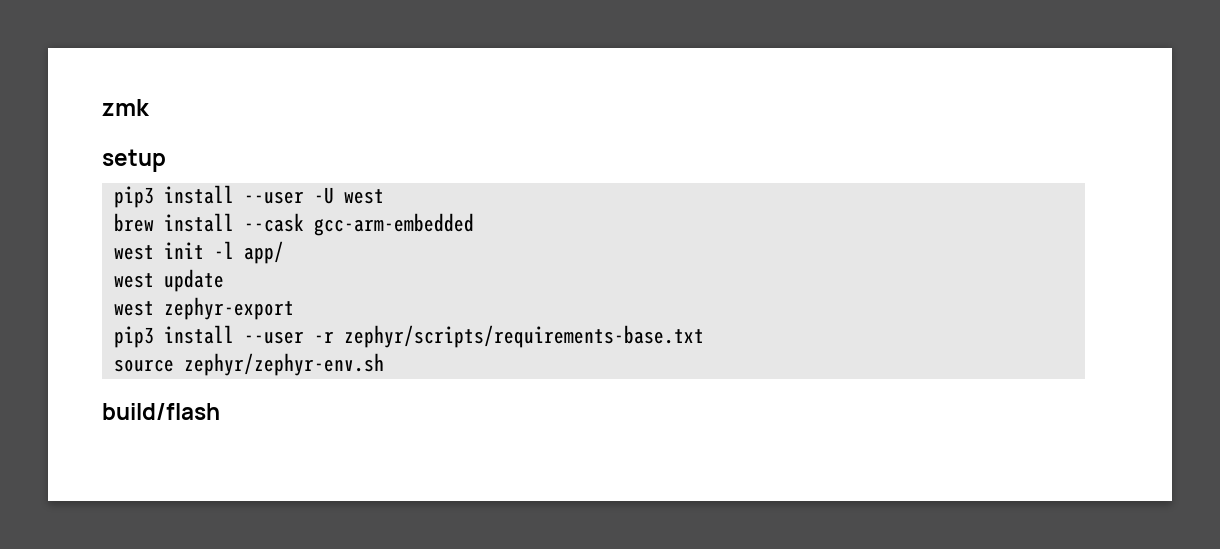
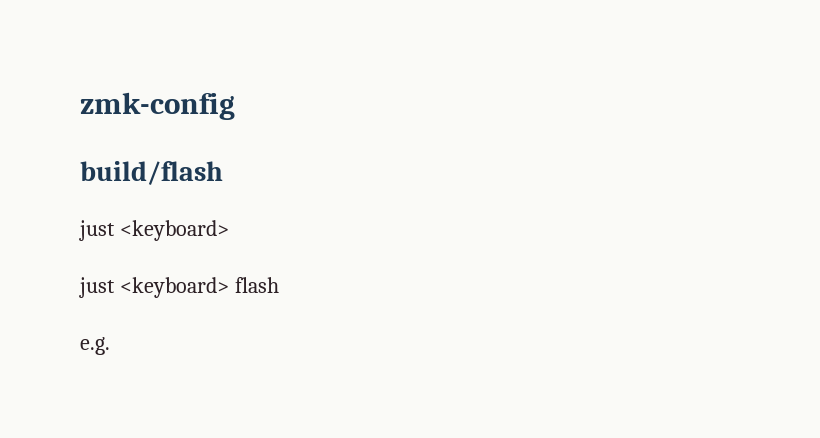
- zmk
- setup
- pip3 install --user -U west
- brew install --cask gcc-arm-embedded
- west init -l app/
- west update
- west zephyr-export
- pip3 install --user -r zephyr/scripts/requirements-base.txt
- source zephyr/zephyr-env.sh
+ zmk-config
  build/flash
+ just <keyboard>
+ just <keyboard> flash
+ e.g.

